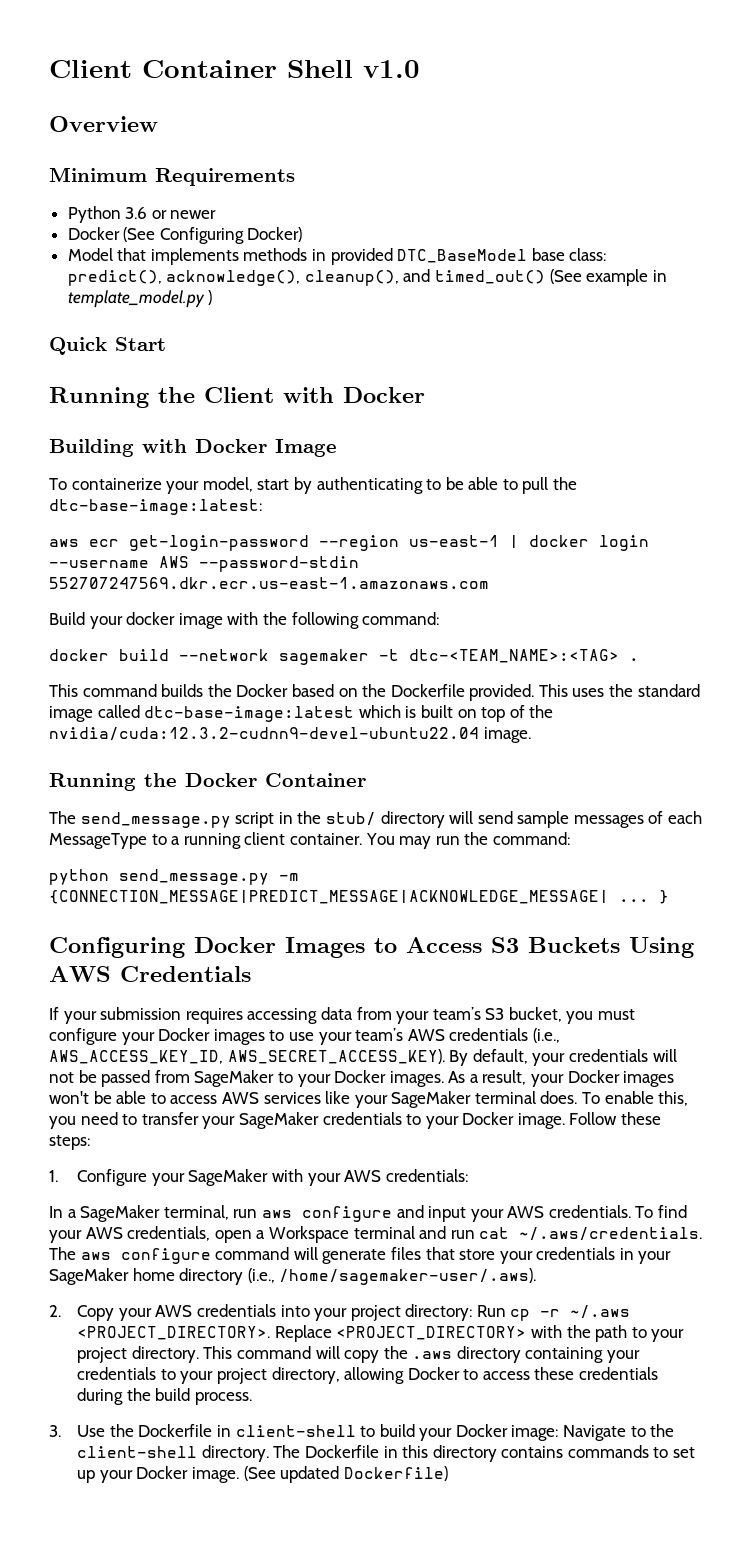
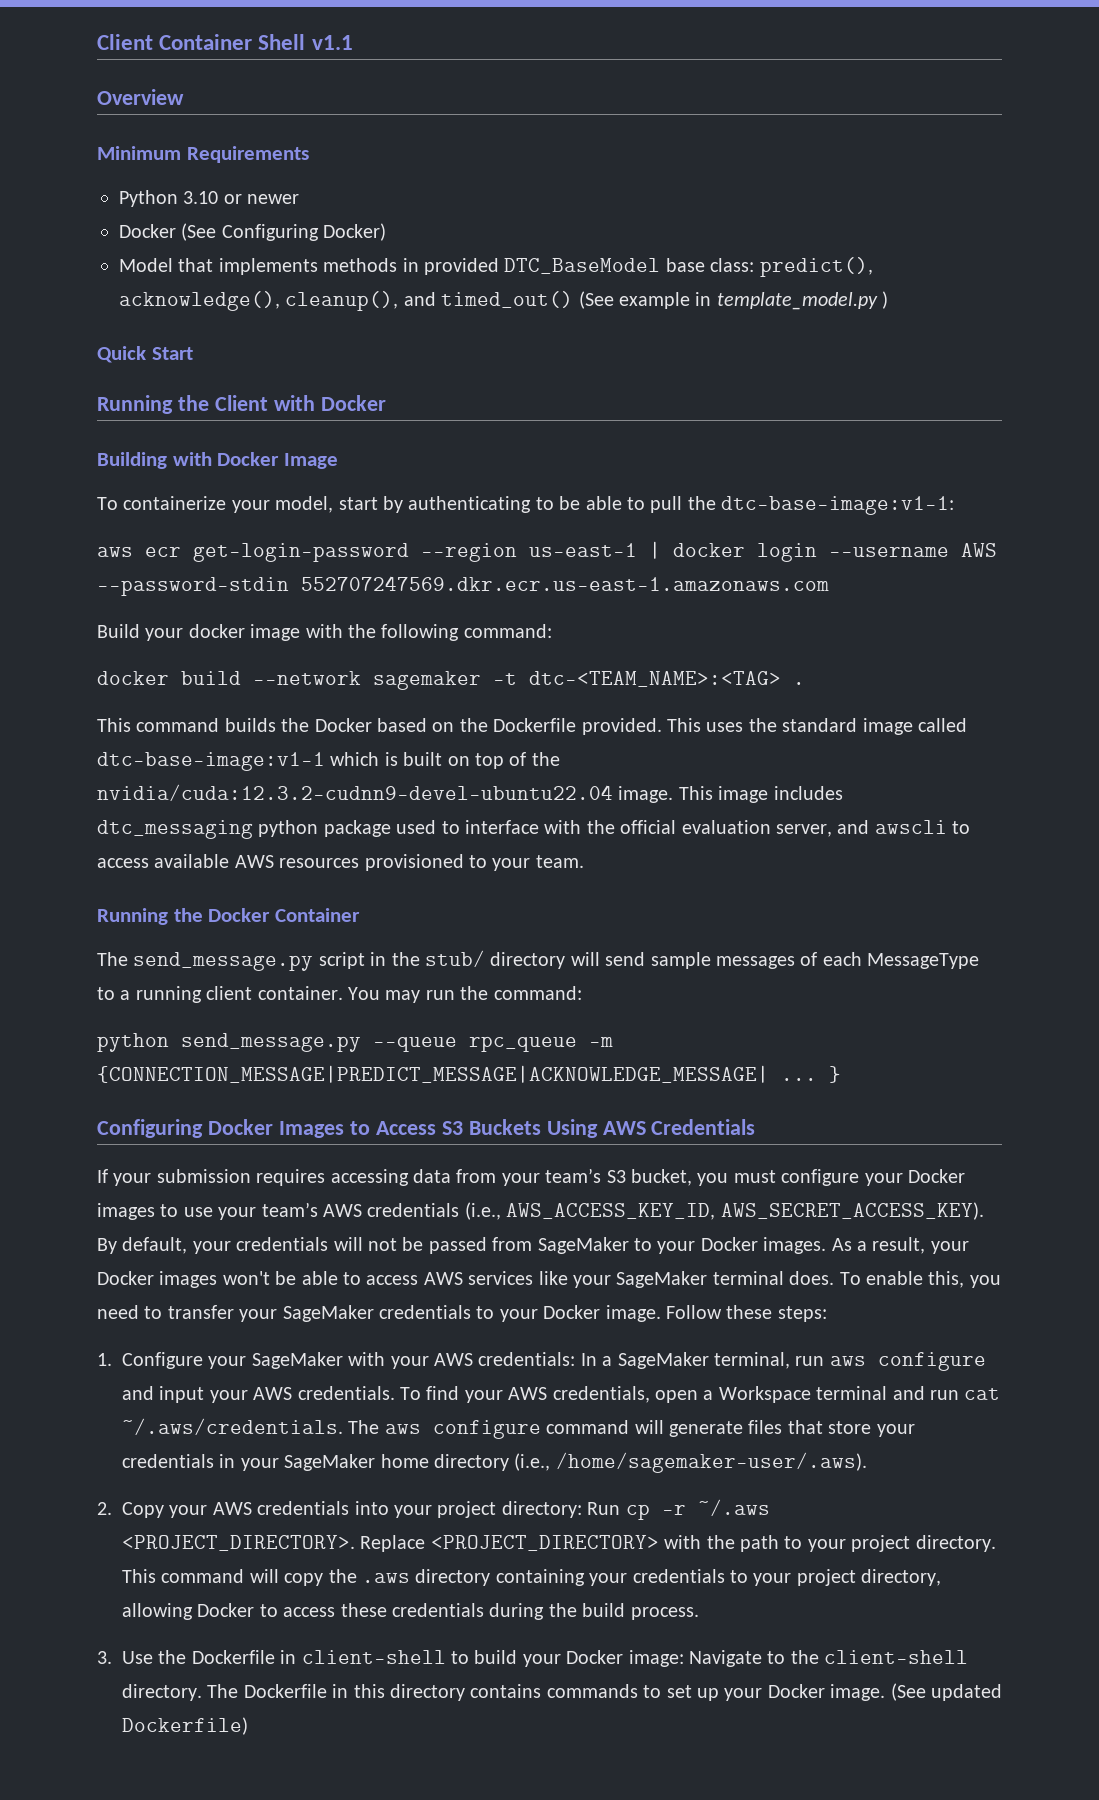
- Client Container Shell v1.0
+ Client Container Shell v1.1
- Python 3.6 or newer
+ Python 3.10 or newer
- To containerize your model, start by authenticating to be able to pull the dtc-base-image:latest:
+ To containerize your model, start by authenticating to be able to pull the dtc-base-image:v1-1:
- This uses the standard image called dtc-base-image:latest which is built on top of the nvidia/cuda:12.3.2-cudnn9-devel-ubuntu22.04 image.
+ This uses the standard image called dtc-base-image:v1-1 which is built on top of the nvidia/cuda:12.3.2-cudnn9-devel-ubuntu22.04 image. This image includes dtc_messaging python package used to interface with the official evaluation server, and awscli to access available AWS resources provisioned to your team.
- python send_message.py -m {CONNECTION_MESSAGE|PREDICT_MESSAGE|ACKNOWLEDGE_MESSAGE| ...
+ python send_message.py --queue rpc_queue -m {CONNECTION_MESSAGE|PREDICT_MESSAGE|ACKNOWLEDGE_MESSAGE| ...
- 1. Configure your SageMaker with your AWS credentials:
- In a SageMaker terminal, run aws configure and input your AWS credentials.
+ 1. Configure your SageMaker with your AWS credentials: In a SageMaker terminal, run aws configure and input your AWS credentials.

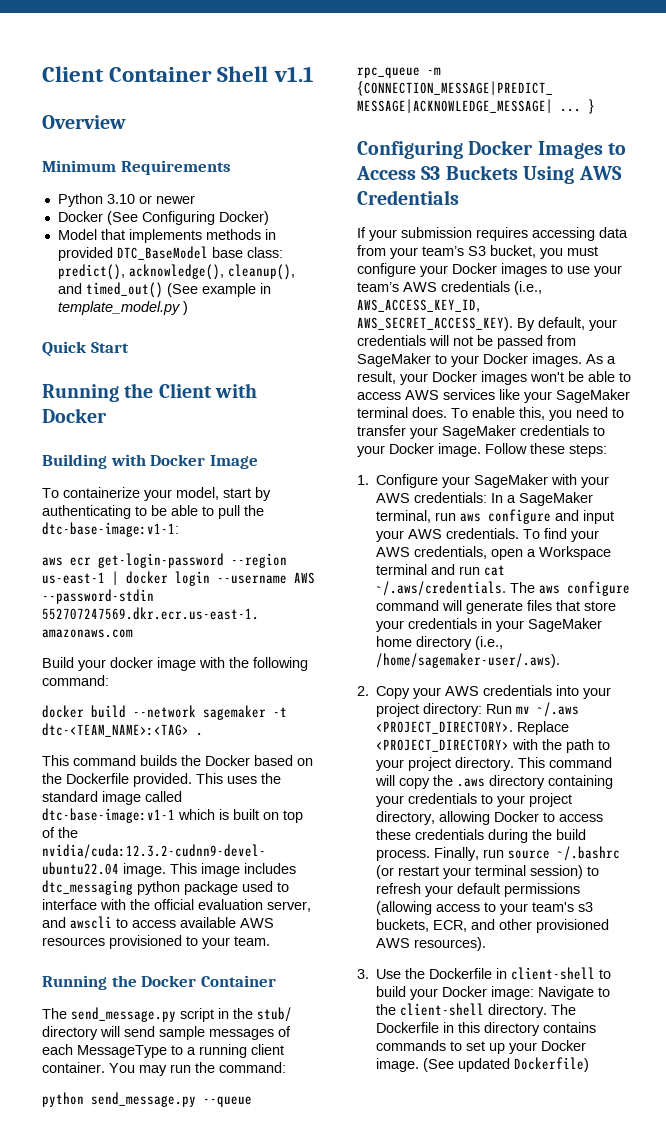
- 2. Copy your AWS credentials into your project directory: Run cp -r ~/.aws <PROJECT_DIRECTORY>.
+ 2. Copy your AWS credentials into your project directory: Run mv ~/.aws <PROJECT_DIRECTORY>.
+ Finally, run source ~/.bashrc (or restart your terminal session) to refresh your default permissions (allowing access to your team's s3 buckets, ECR, and other provisioned AWS resources).

